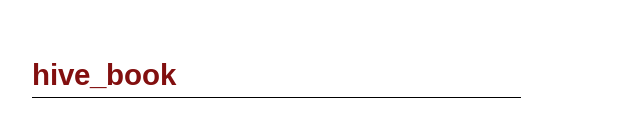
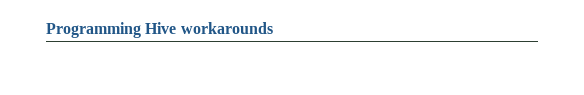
- hive_book
+ Programming Hive workarounds

